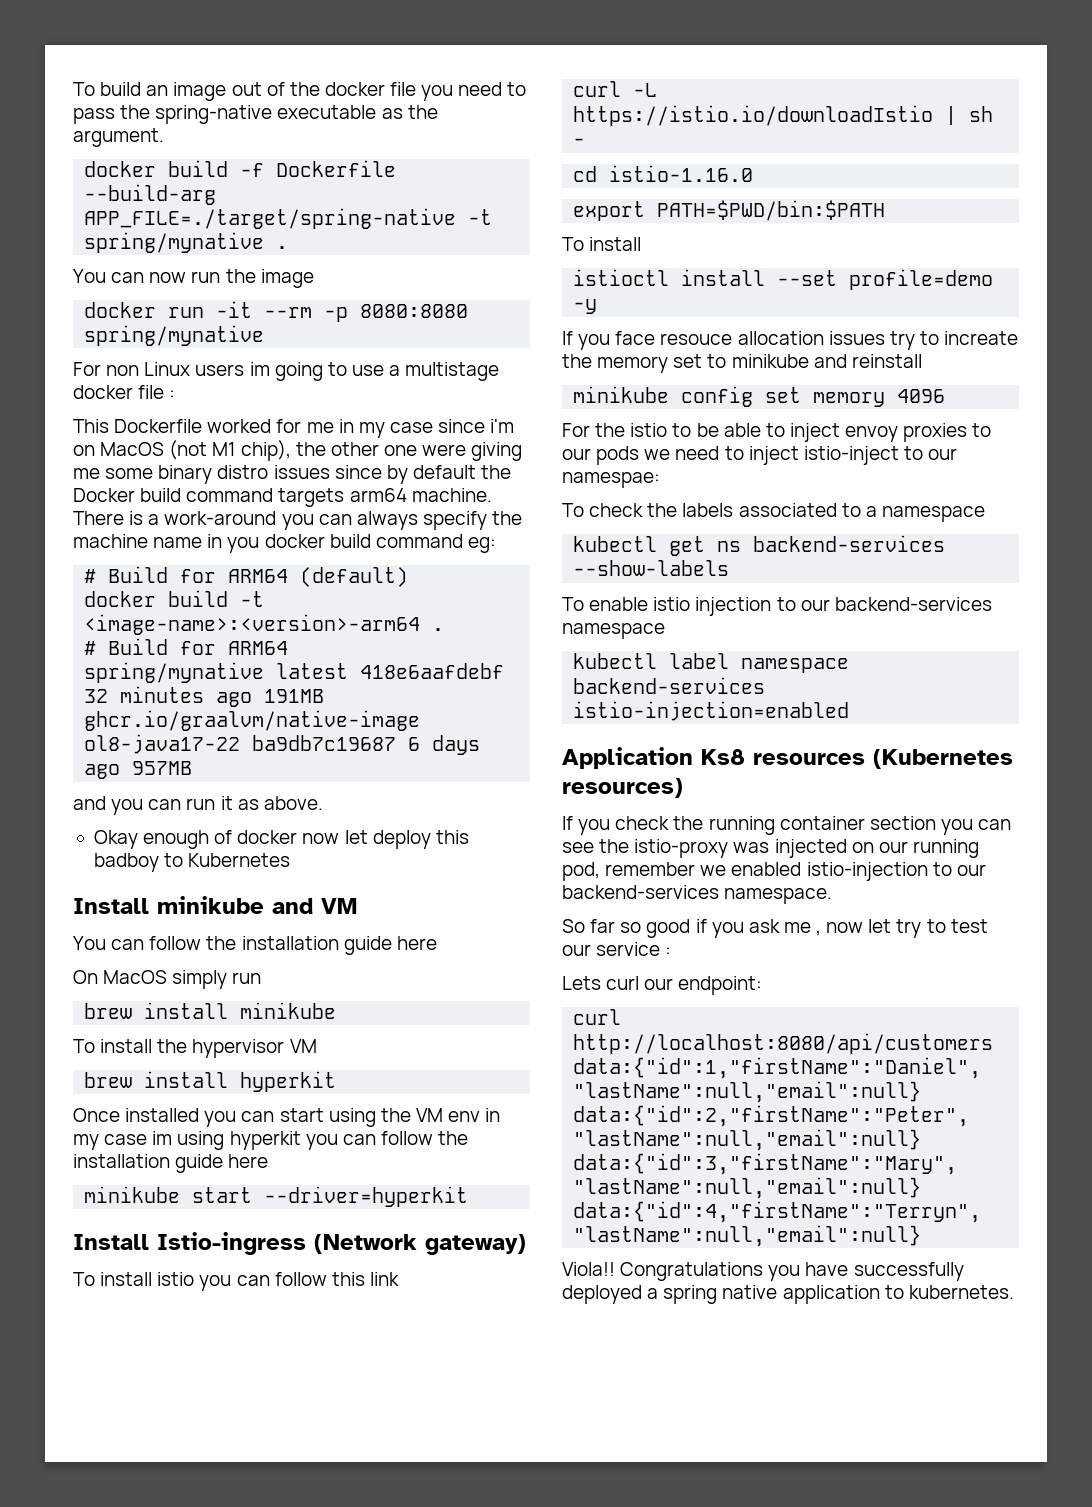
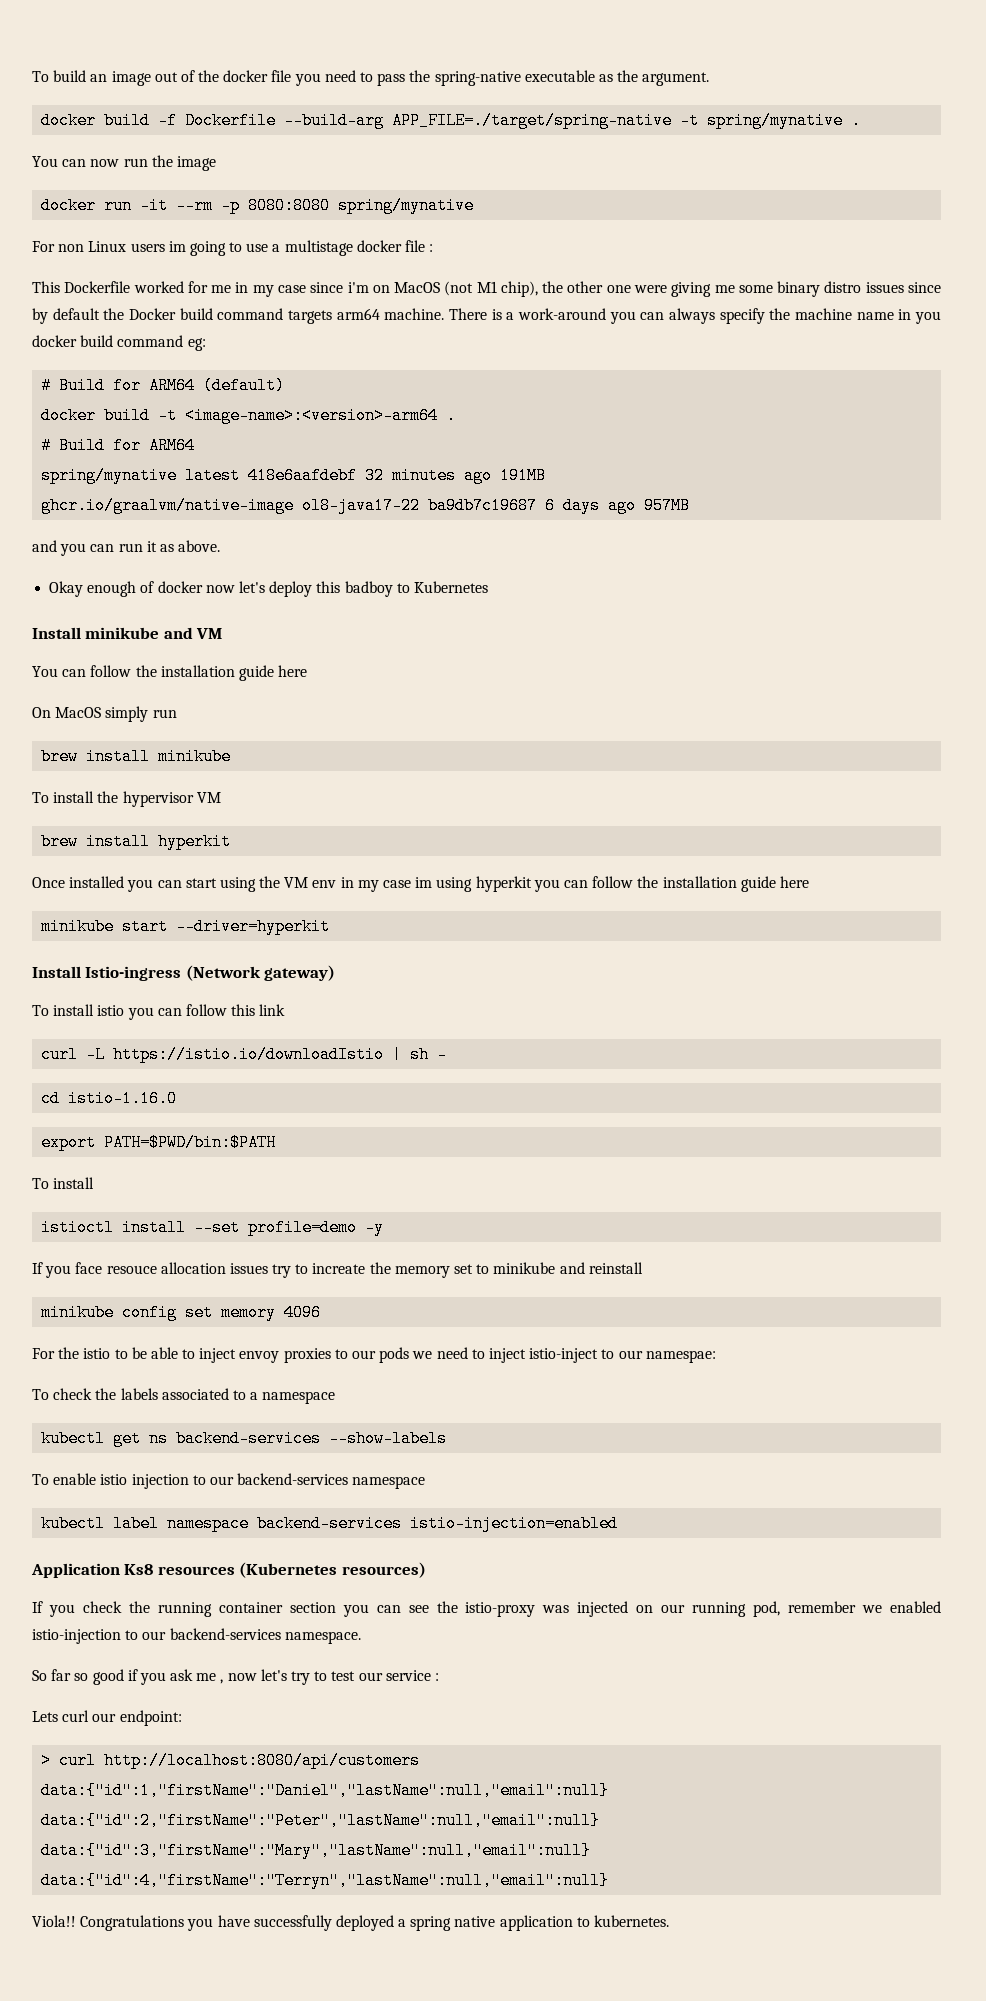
- Okay enough of docker now let deploy this badboy to Kubernetes
+ Okay enough of docker now let's deploy this badboy to Kubernetes
- So far so good if you ask me , now let try to test our service :
+ So far so good if you ask me , now let's try to test our service :
- curl http://localhost:8080/api/customers
+ > curl http://localhost:8080/api/customers

